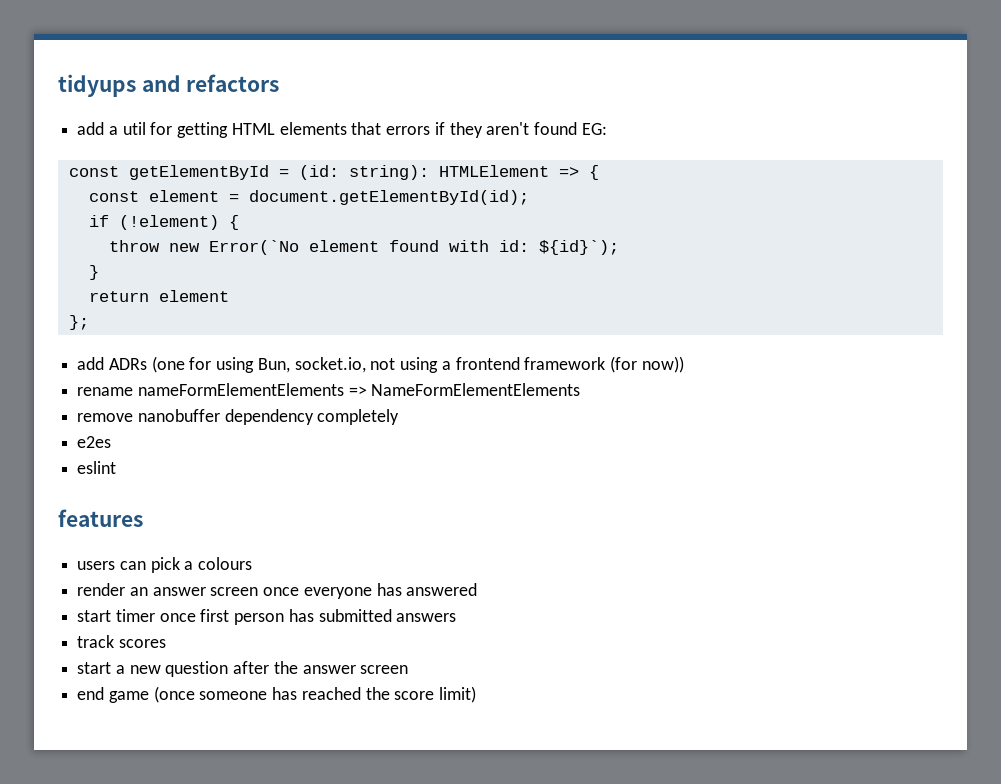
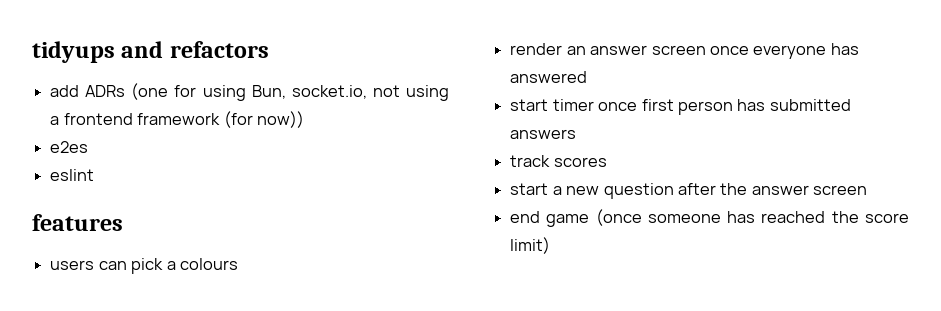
- add a util for getting HTML elements that errors if they aren't found EG:
- const getElementById = (id: string): HTMLElement => {
- const element = document.getElementById(id);
- if (!element) {
- throw new Error(`No element found with id: ${id}`);
- }
- return element
- };
- rename nameFormElementElements => NameFormElementElements
- remove nanobuffer dependency completely

